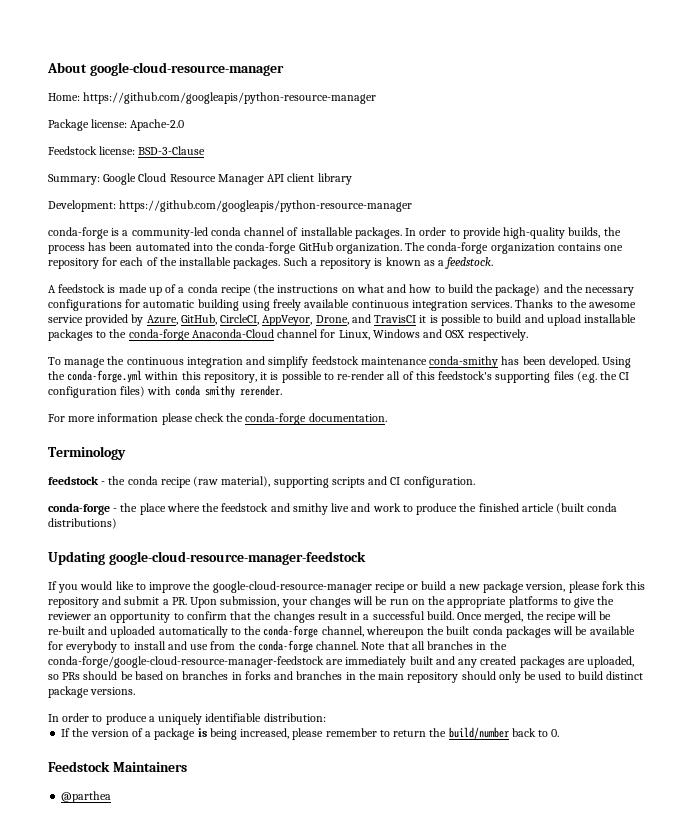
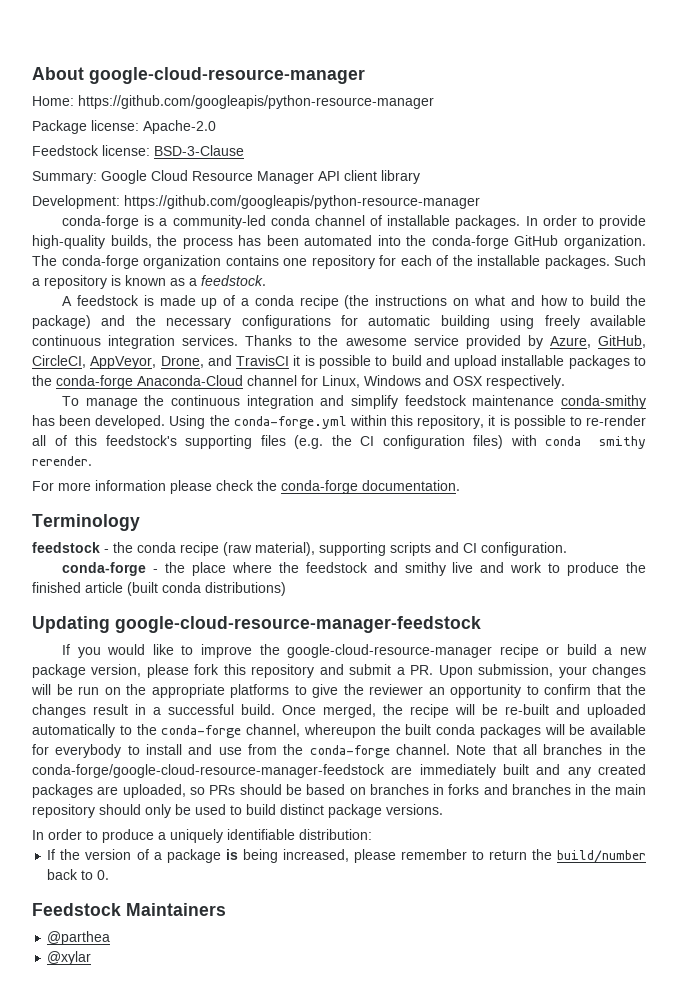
+ @xylar

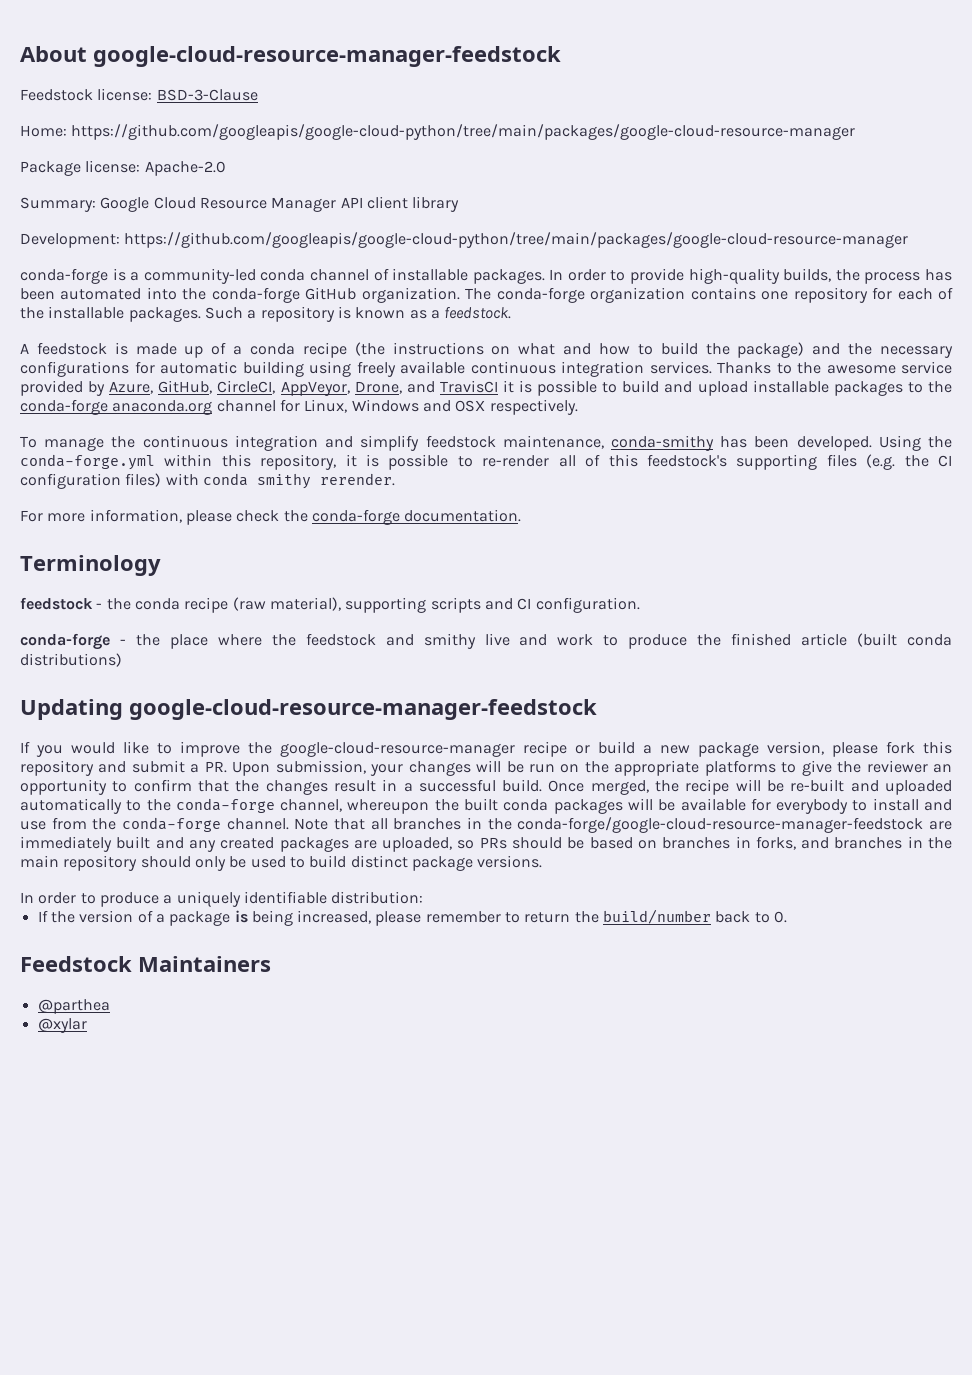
- About google-cloud-resource-manager
+ About google-cloud-resource-manager-feedstock
+ Feedstock license: BSD-3-Clause
- Home: https://github.com/googleapis/python-resource-manager
+ Home: https://github.com/googleapis/google-cloud-python/tree/main/packages/google-cloud-resource-manager
- Feedstock license: BSD-3-Clause
- Development: https://github.com/googleapis/python-resource-manager
+ Development: https://github.com/googleapis/google-cloud-python/tree/main/packages/google-cloud-resource-manager
- Thanks to the awesome service provided by Azure, GitHub, CircleCI, AppVeyor, Drone, and TravisCI it is possible to build and upload installable packages to the conda-forge Anaconda-Cloud channel for Linux, Windows and OSX respectively.
+ Thanks to the awesome service provided by Azure, GitHub, CircleCI, AppVeyor, Drone, and TravisCI it is possible to build and upload installable packages to the conda-forge anaconda.org channel for Linux, Windows and OSX respectively.
- To manage the continuous integration and simplify feedstock maintenance conda-smithy has been developed.
+ To manage the continuous integration and simplify feedstock maintenance, conda-smithy has been developed.
- For more information please check the conda-forge documentation.
+ For more information, please check the conda-forge documentation.
- Note that all branches in the conda-forge/google-cloud-resource-manager-feedstock are immediately built and any created packages are uploaded, so PRs should be based on branches in forks and branches in the main repository should only be used to build distinct package versions.
+ Note that all branches in the conda-forge/google-cloud-resource-manager-feedstock are immediately built and any created packages are uploaded, so PRs should be based on branches in forks, and branches in the main repository should only be used to build distinct package versions.

